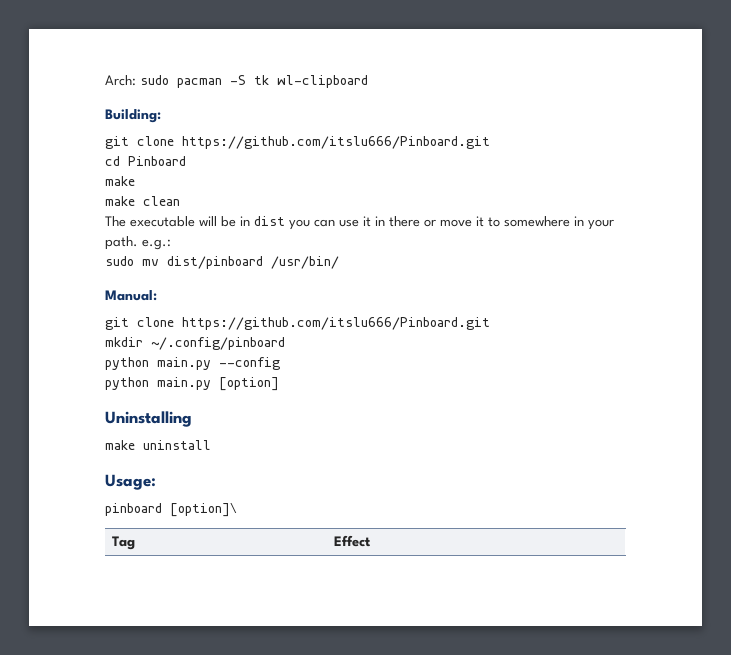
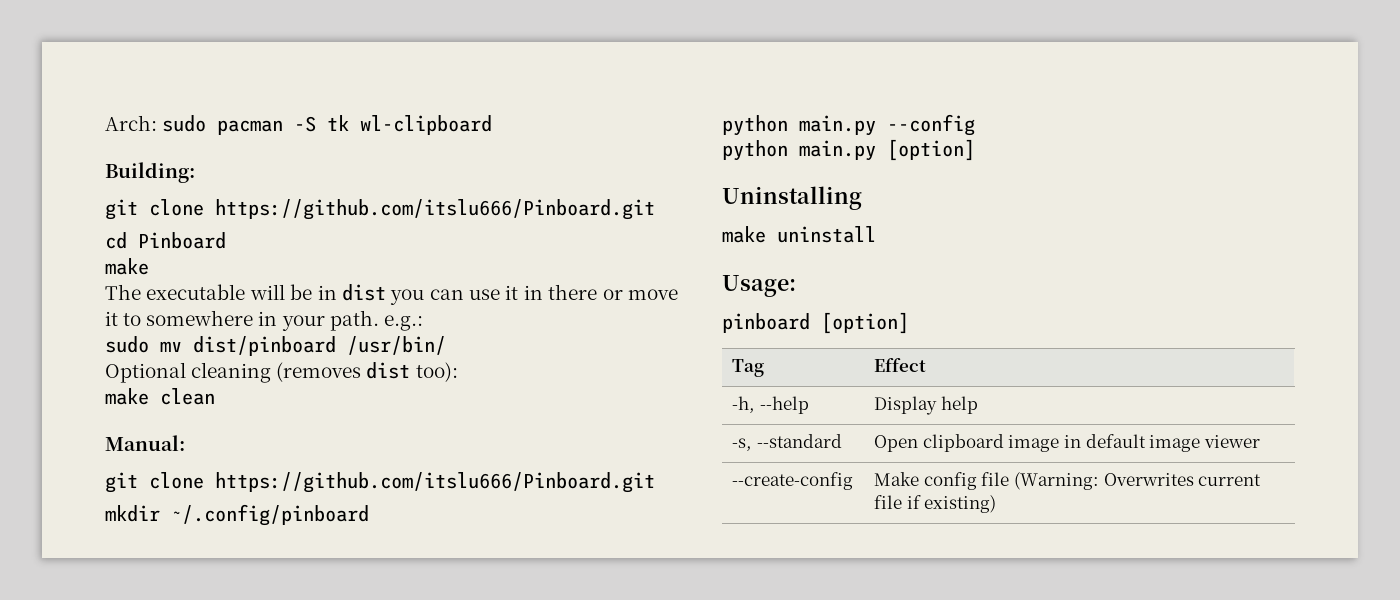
- make clean
+ Optional cleaning (removes dist too):
+ make clean
- pinboard [option]\
+ pinboard [option]
+ -h, --help | Display help
+ -s, --standard | Open clipboard image in default image viewer
+ --create-config | Make config file (Warning: Overwrites current file if existing)

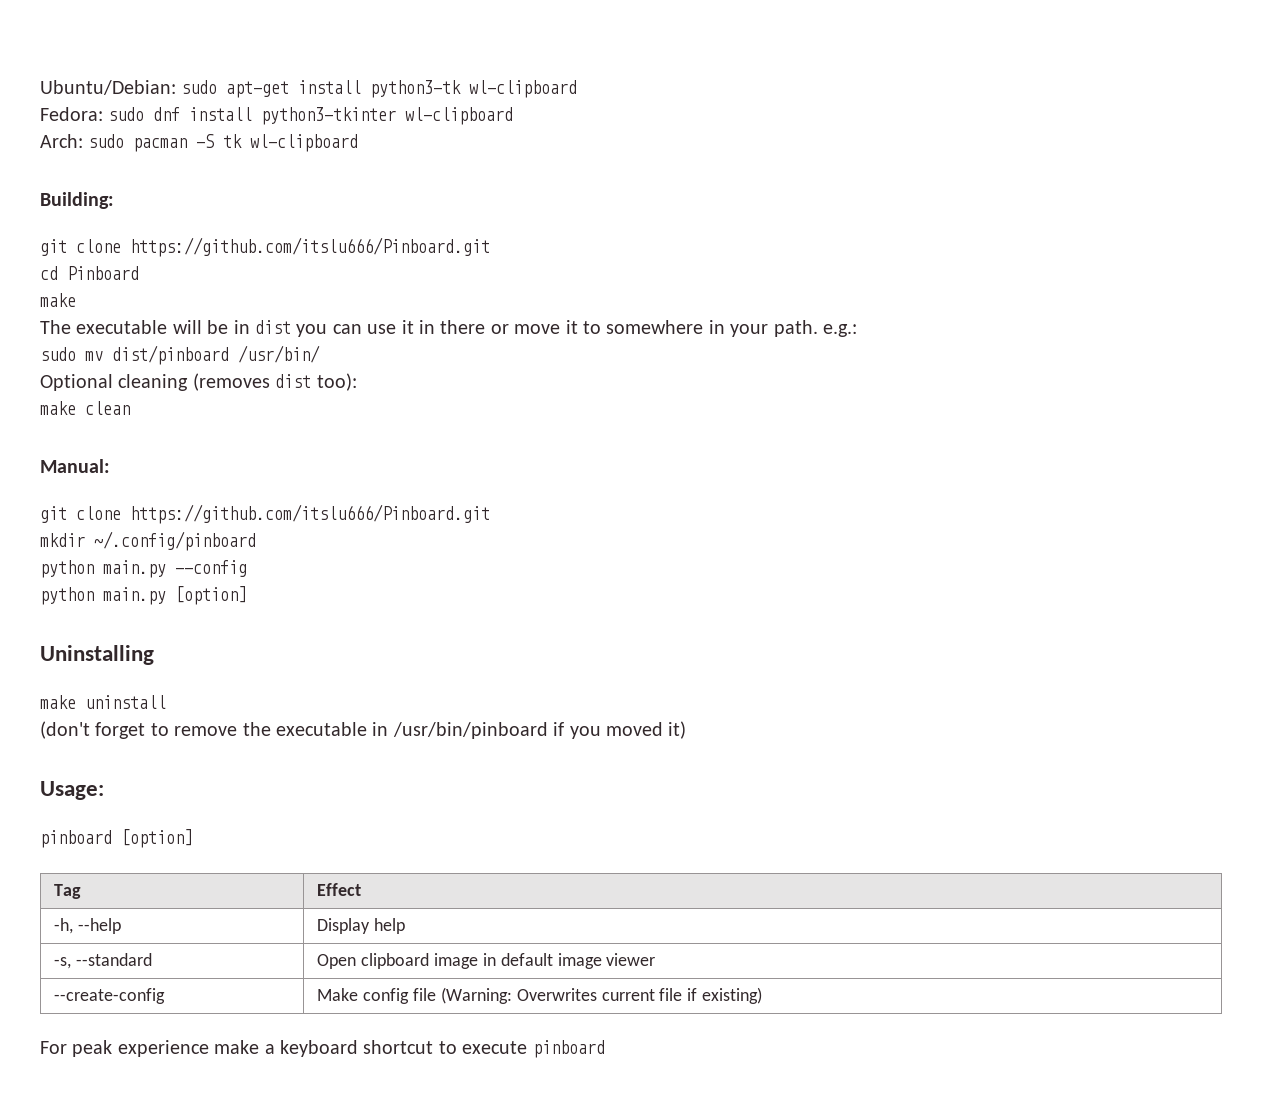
+ Ubuntu/Debian: sudo apt-get install python3-tk wl-clipboard
+ Fedora: sudo dnf install python3-tkinter wl-clipboard
+ (don't forget to remove the executable in /usr/bin/pinboard if you moved it)
+ For peak experience make a keyboard shortcut to execute pinboard

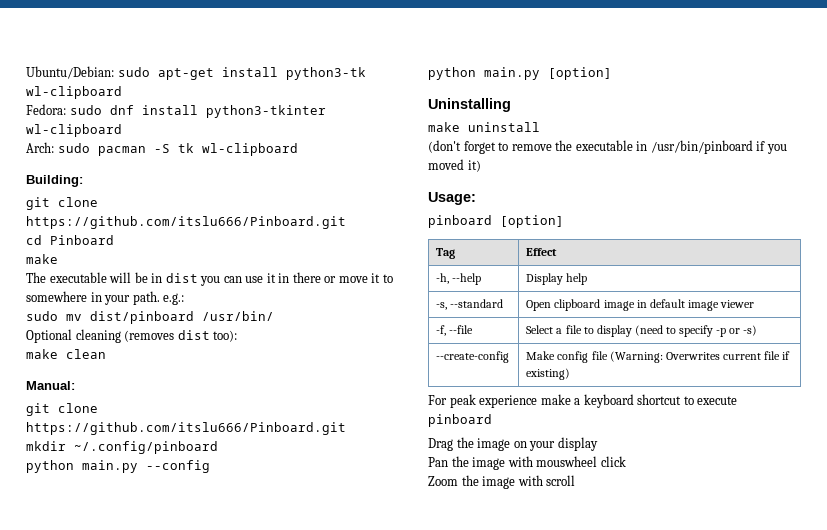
+ -f, --file | Select a file to display (need to specify -p or -s)
+ Drag the image on your display
+ Pan the image with mouswheel click
+ Zoom the image with scroll

